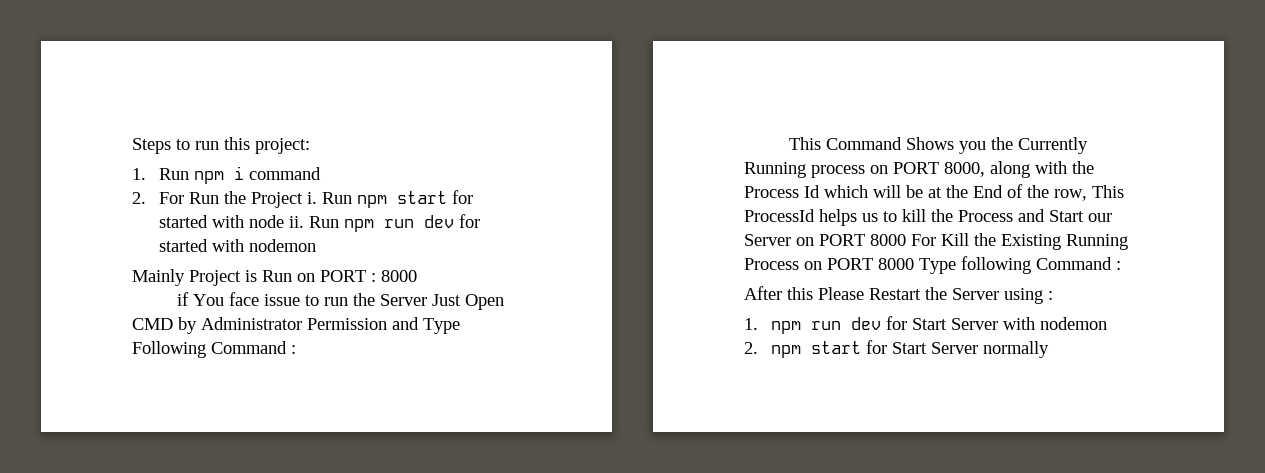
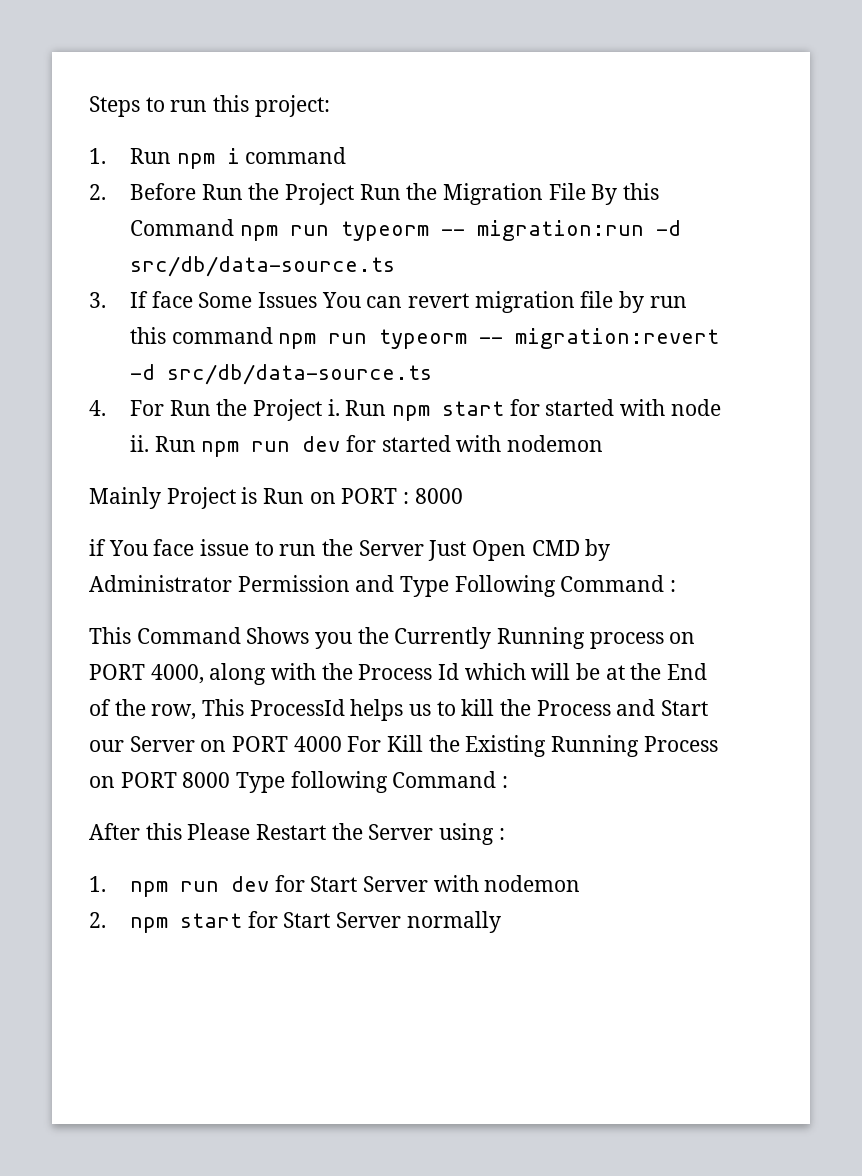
- 2. For Run the Project i.
+ 2. Before Run the Project Run the Migration File By this Command npm run typeorm -- migration:run -d src/db/data-source.ts
+ 3. If face Some Issues You can revert migration file by run this command npm run typeorm -- migration:revert -d src/db/data-source.ts
+ 4. For Run the Project i.
- This Command Shows you the Currently Running process on PORT 8000, along with the Process Id which will be at the End of the row, This ProcessId helps us to kill the Process and Start our Server on PORT 8000 For Kill the Existing Running Process on PORT 8000 Type following Command :
+ This Command Shows you the Currently Running process on PORT 4000, along with the Process Id which will be at the End of the row, This ProcessId helps us to kill the Process and Start our Server on PORT 4000 For Kill the Existing Running Process on PORT 8000 Type following Command :

